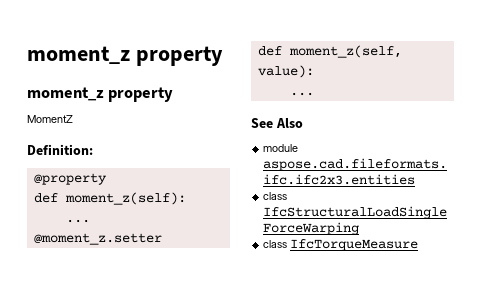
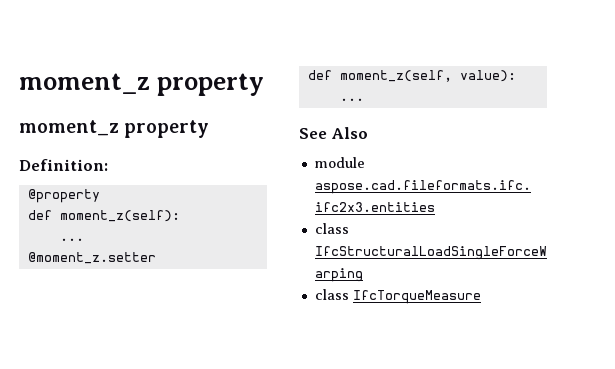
- MomentZ

